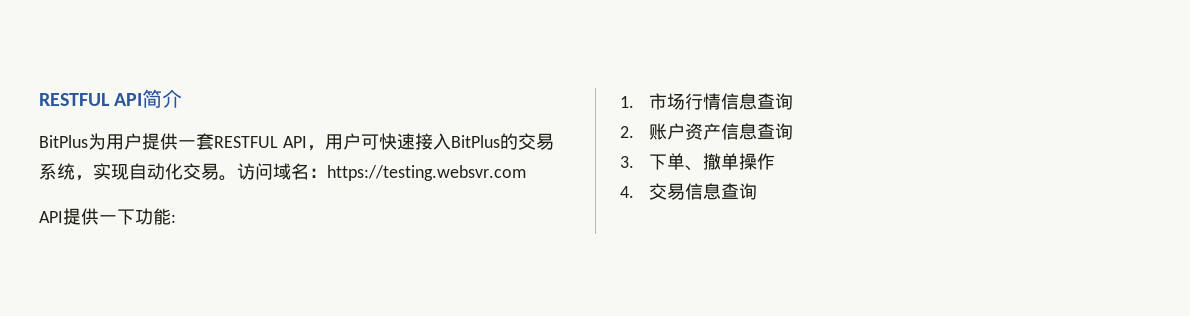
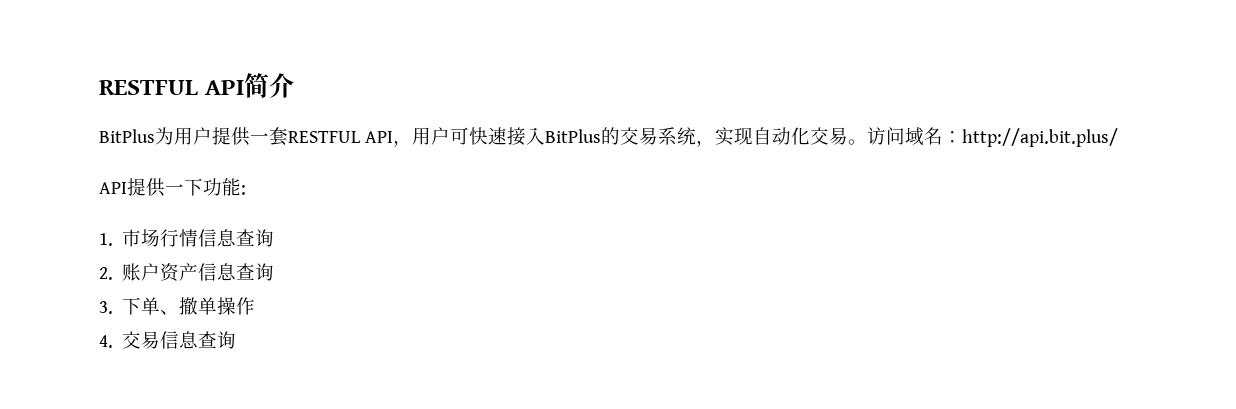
- 访问域名：https://testing.websvr.com
+ 访问域名：http://api.bit.plus/

